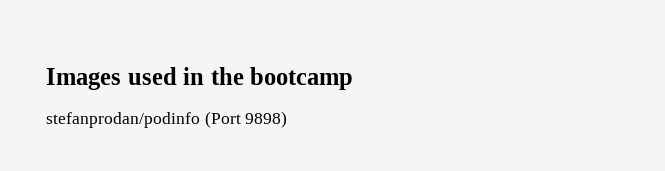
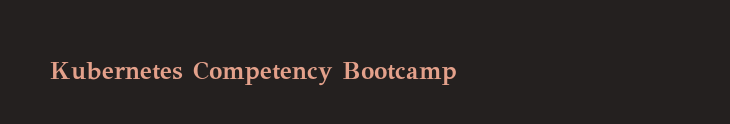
- Images used in the bootcamp
- stefanprodan/podinfo (Port 9898)
+ Kubernetes Competency Bootcamp

